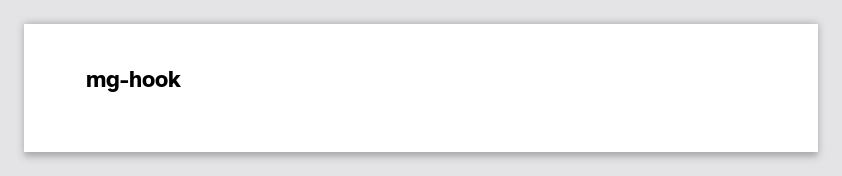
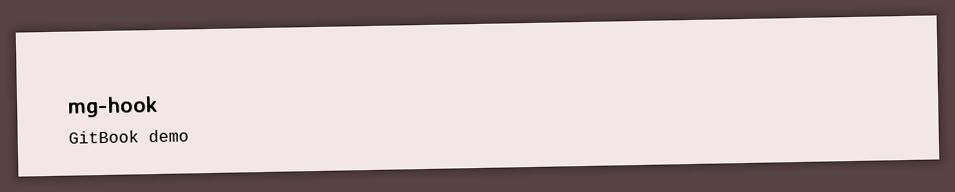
+ GitBook demo

